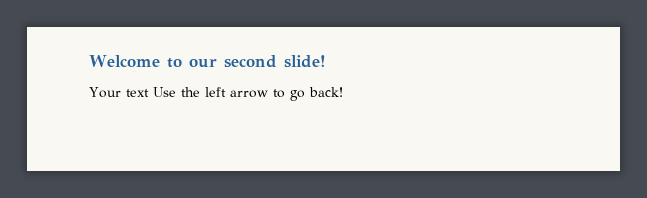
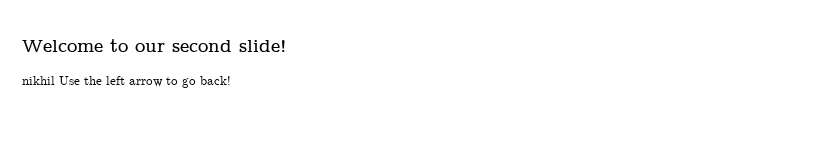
- Your text Use the left arrow to go back!
+ nikhil Use the left arrow to go back!

